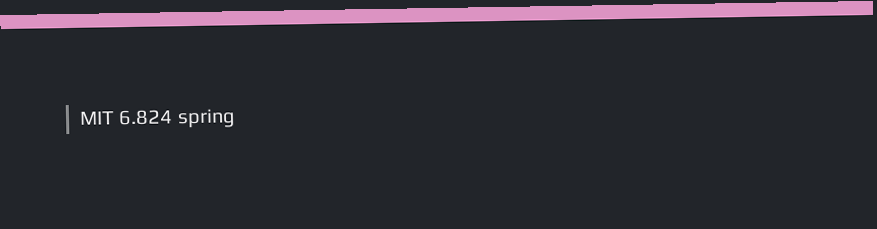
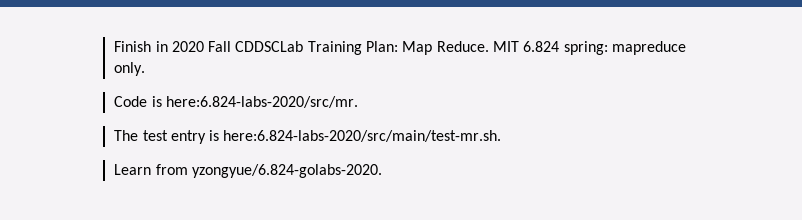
- MIT 6.824 spring
+ Finish in 2020 Fall CDDSCLab Training Plan: Map Reduce. MIT 6.824 spring: mapreduce only.
+ Code is here:6.824-labs-2020/src/mr.
+ The test entry is here:6.824-labs-2020/src/main/test-mr.sh.
+ Learn from yzongyue/6.824-golabs-2020.

